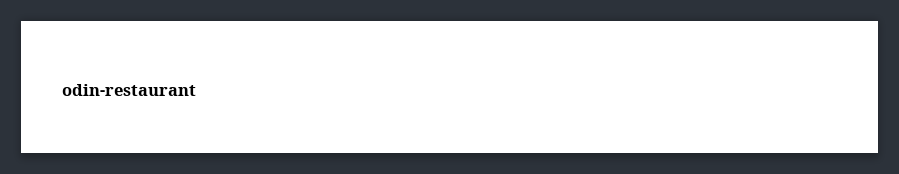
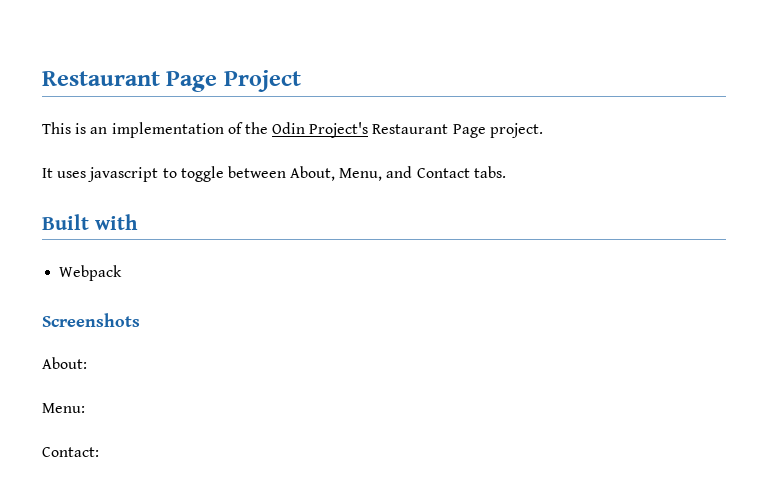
- odin-restaurant
+ Restaurant Page Project
+ This is an implementation of the Odin Project's Restaurant Page project.
+ It uses javascript to toggle between About, Menu, and Contact tabs.
+ Built with
+ Webpack
+ Screenshots
+ About:
+ Menu:
+ Contact:

